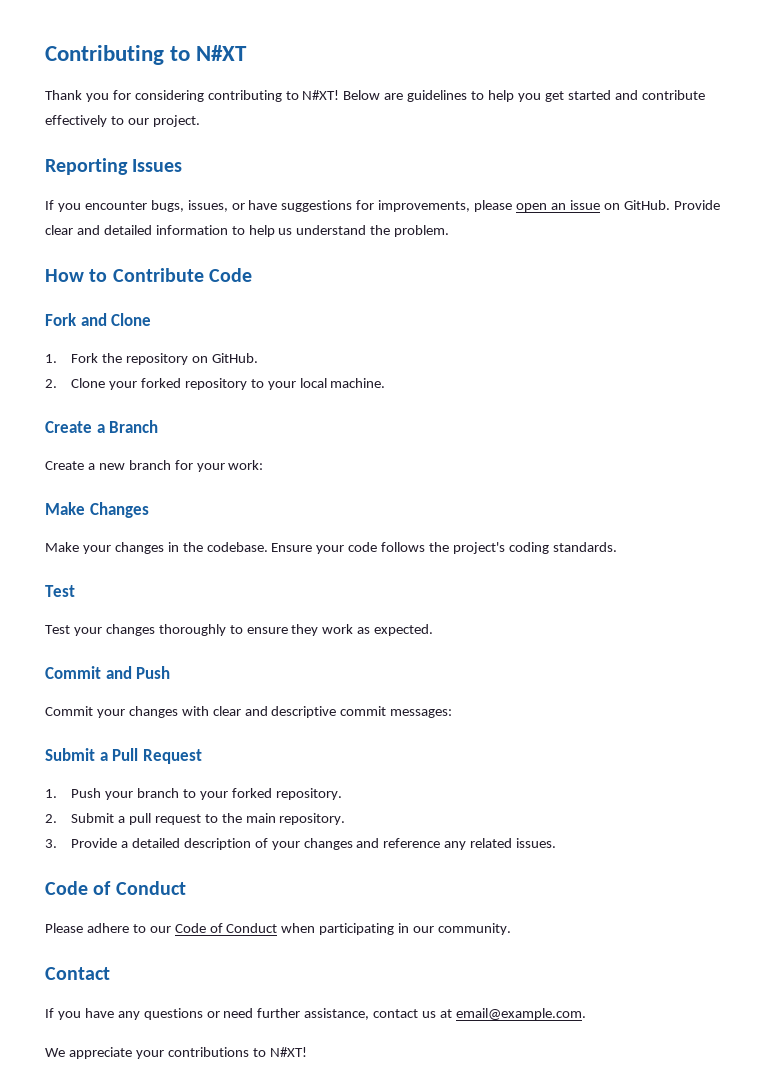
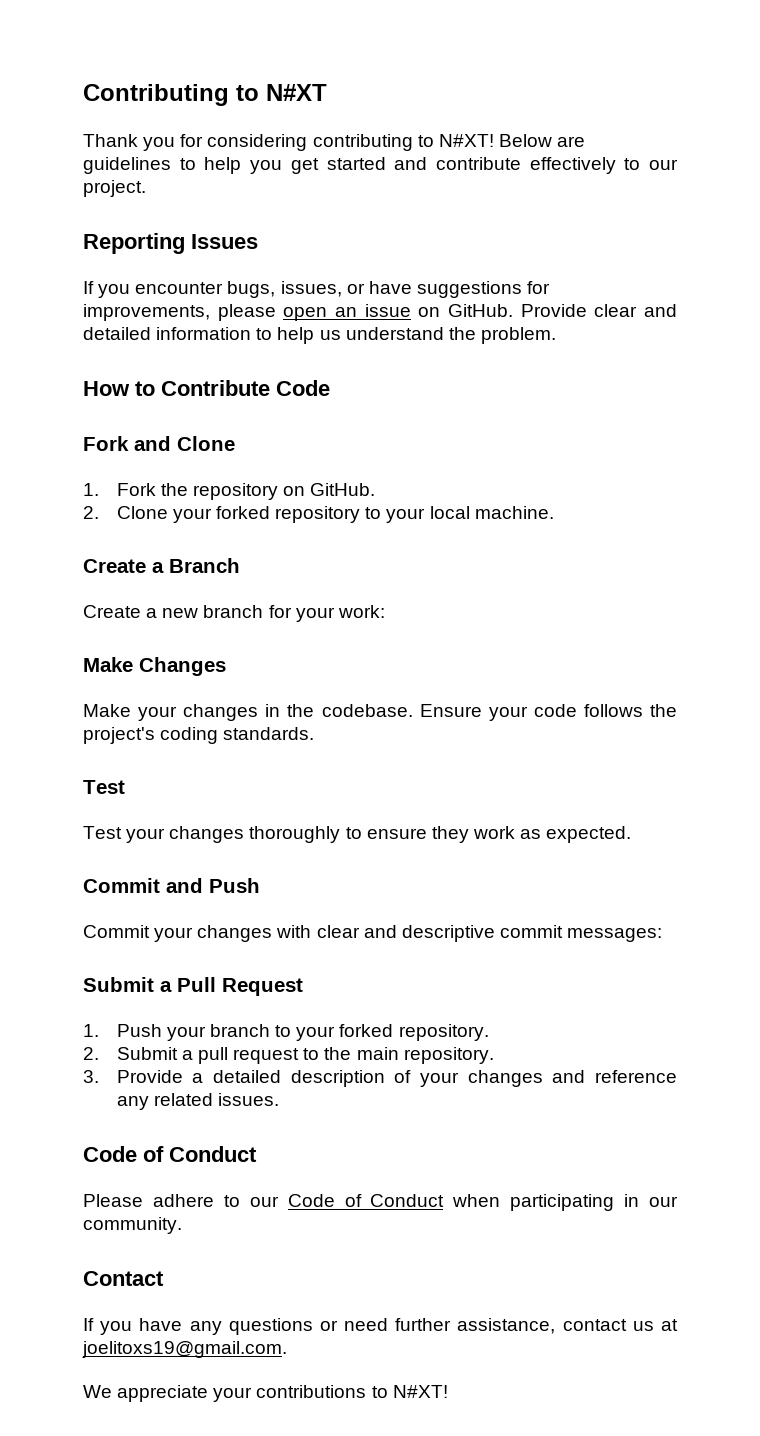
- If you have any questions or need further assistance, contact us at email@example.com.
+ If you have any questions or need further assistance, contact us at joelitoxs19@gmail.com.

